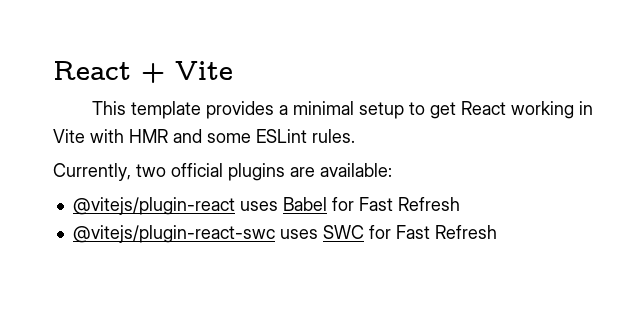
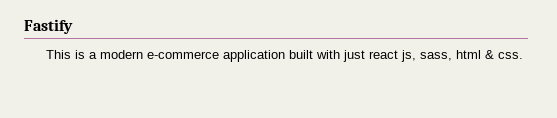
- React + Vite
- This template provides a minimal setup to get React working in Vite with HMR and some ESLint rules.
- Currently, two official plugins are available:
- @vitejs/plugin-react uses Babel for Fast Refresh
- @vitejs/plugin-react-swc uses SWC for Fast Refresh
+ Fastify
+ This is a modern e-commerce application built with just react js, sass, html & css.

